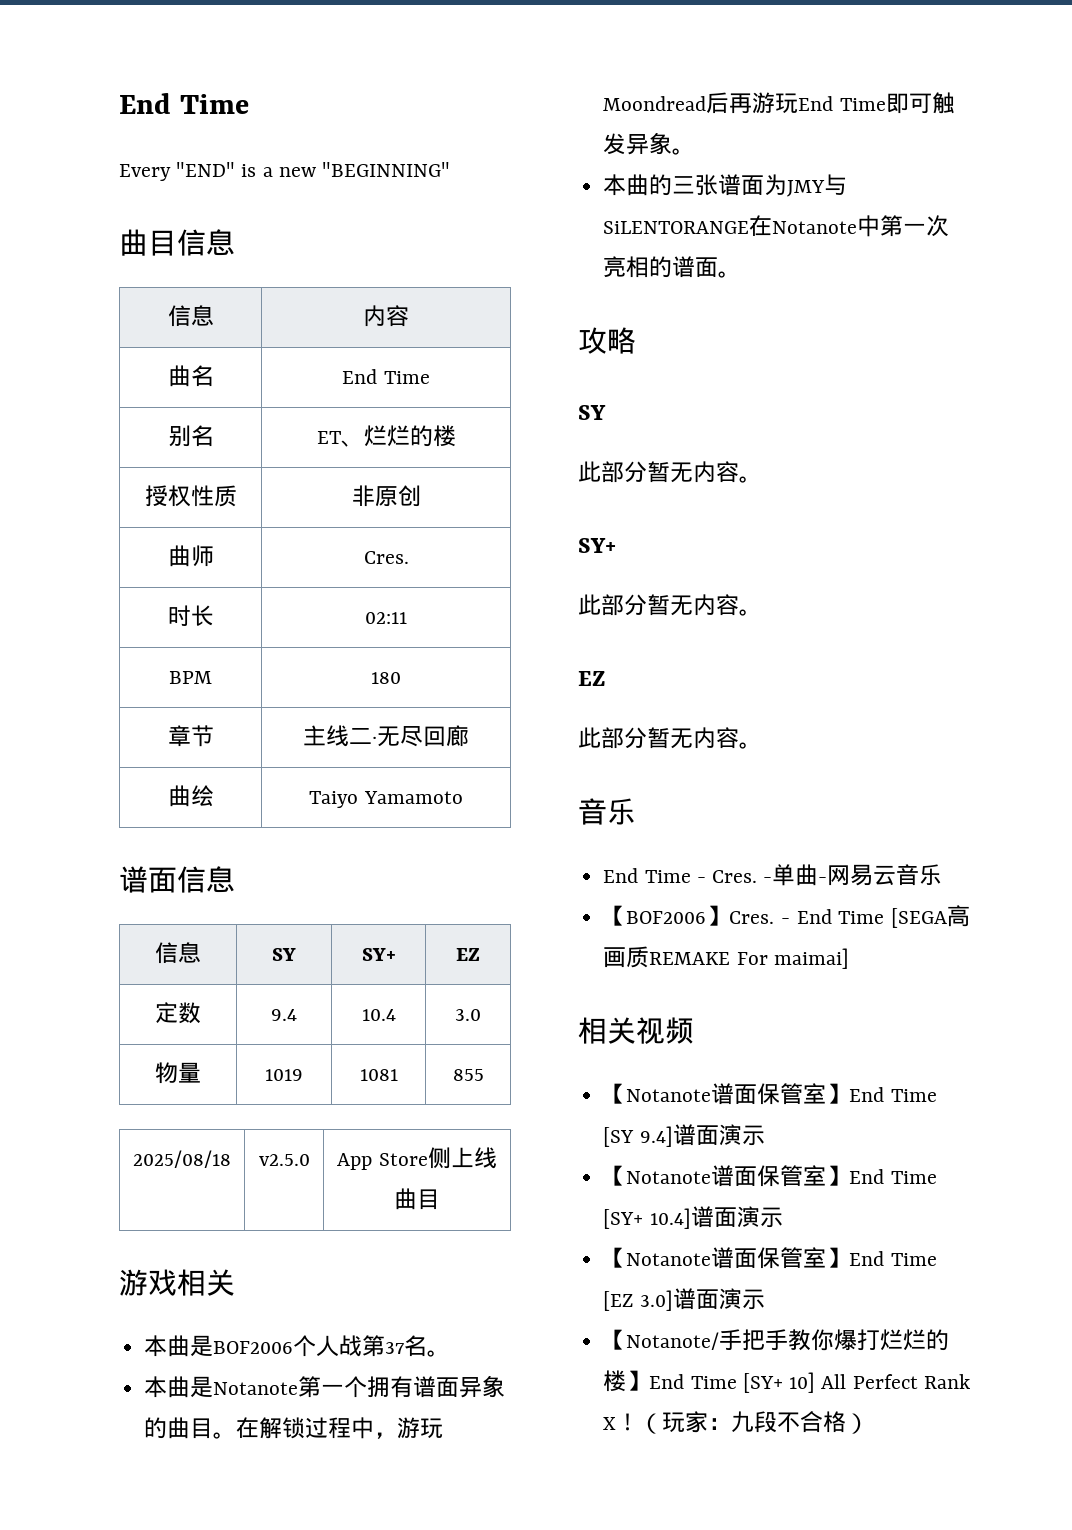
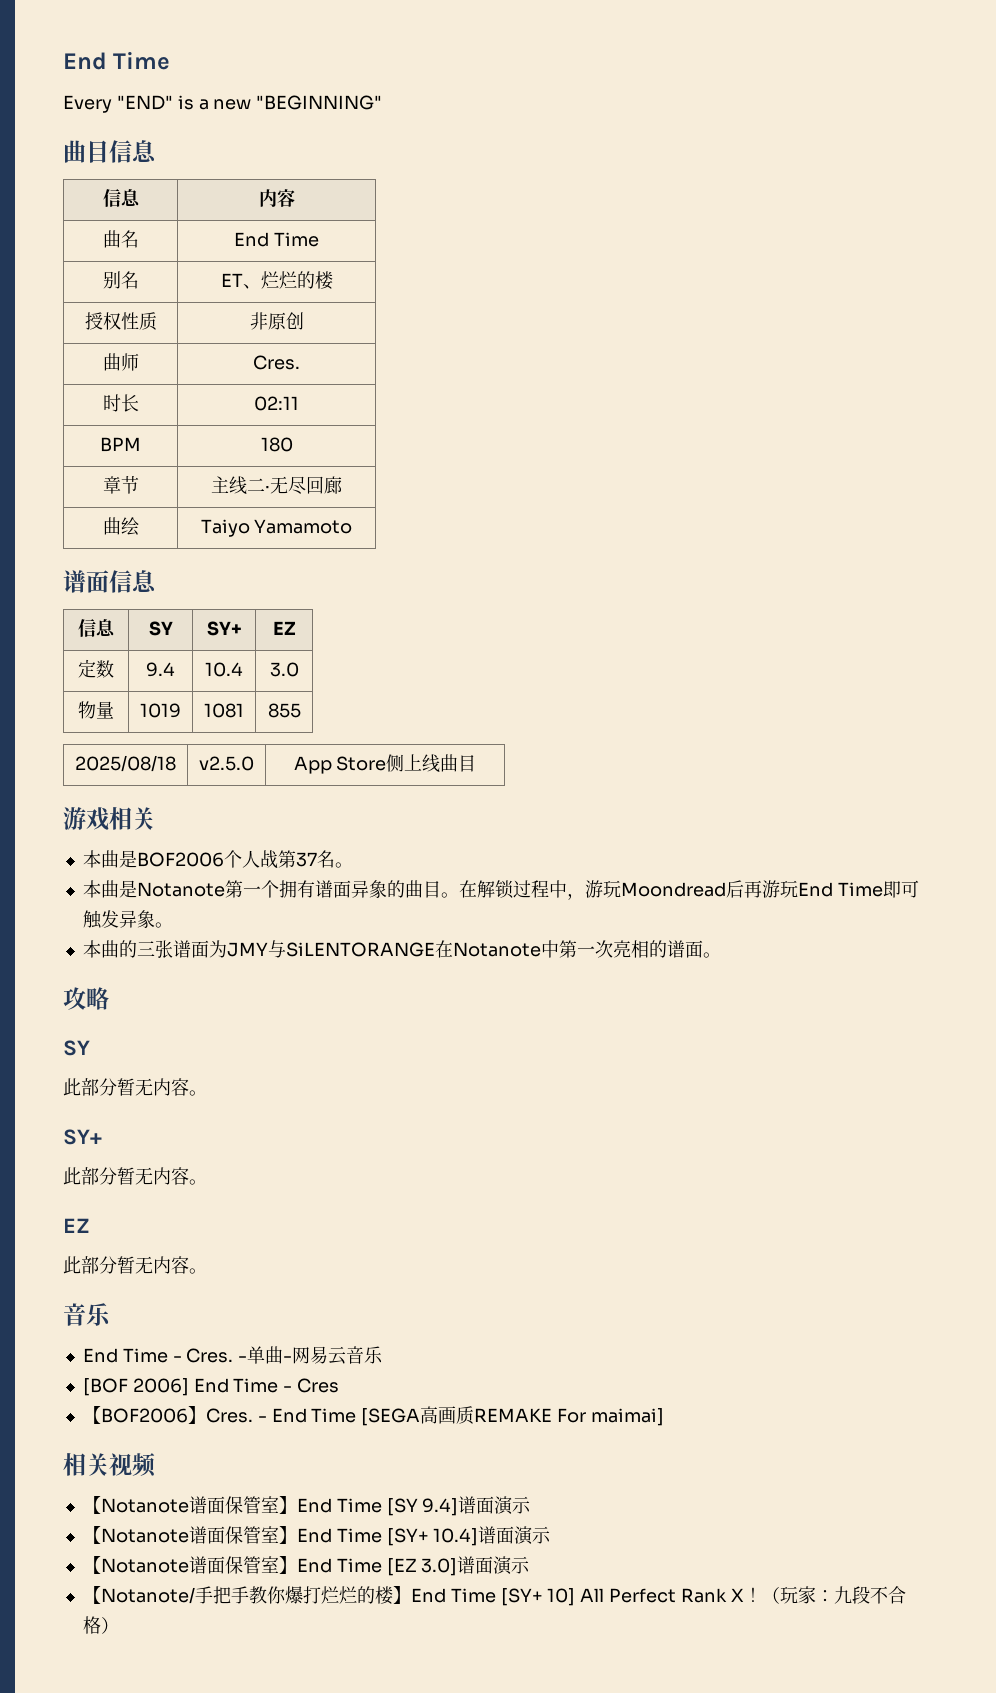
+ [BOF 2006] End Time - Cres

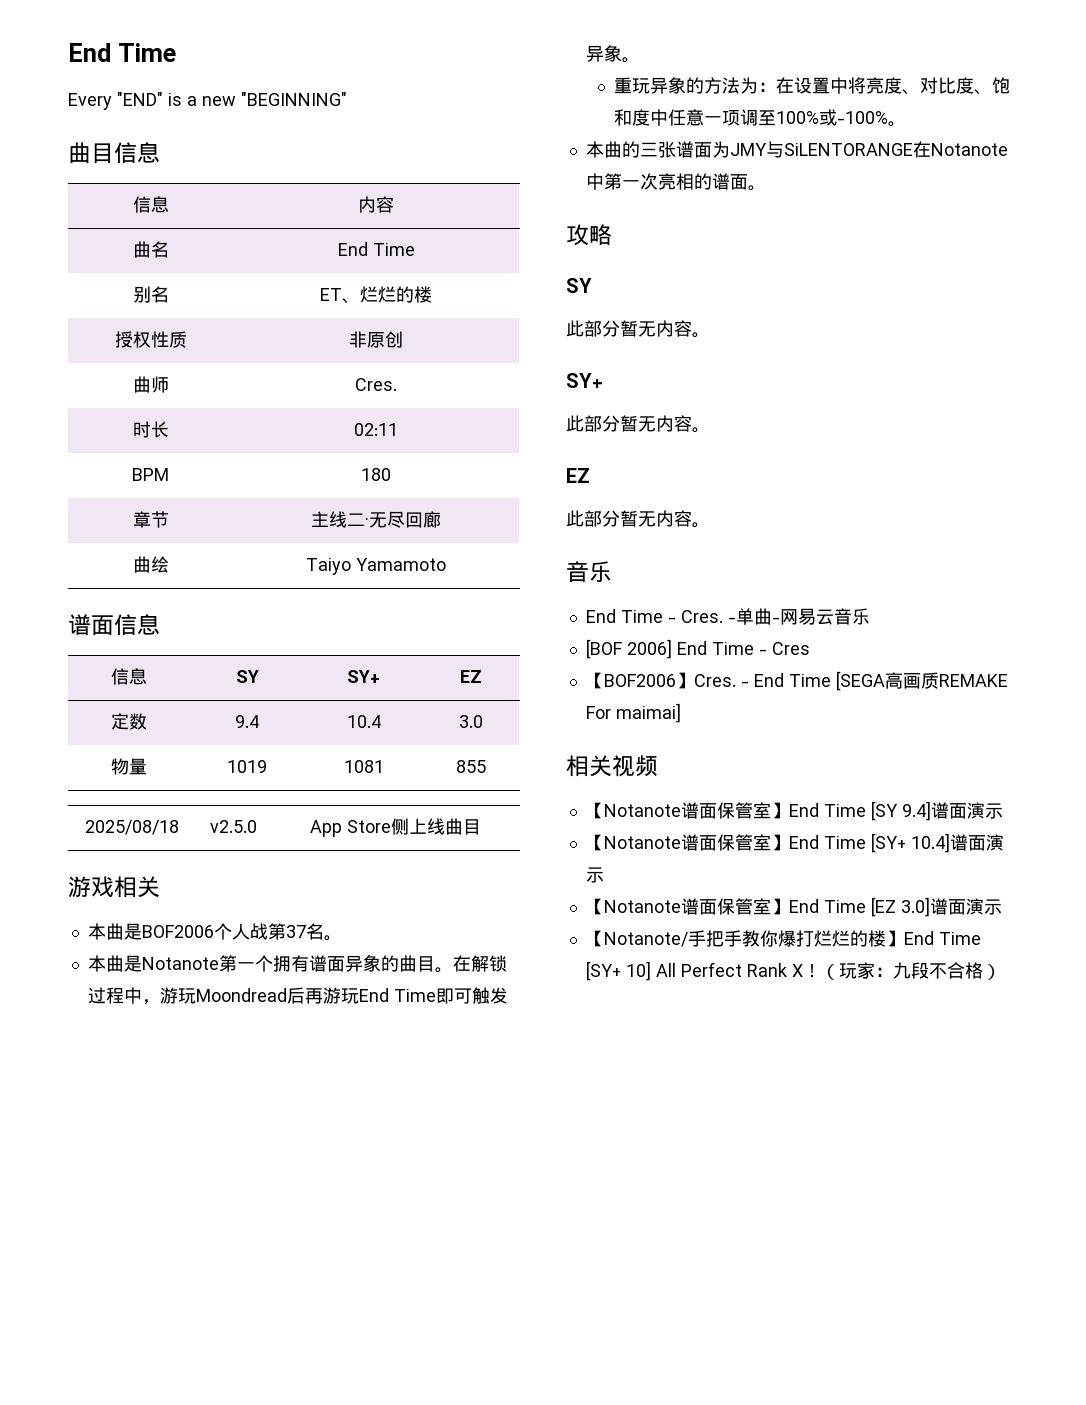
+ 重玩异象的方法为：在设置中将亮度、对比度、饱和度中任意一项调至100%或-100%。

